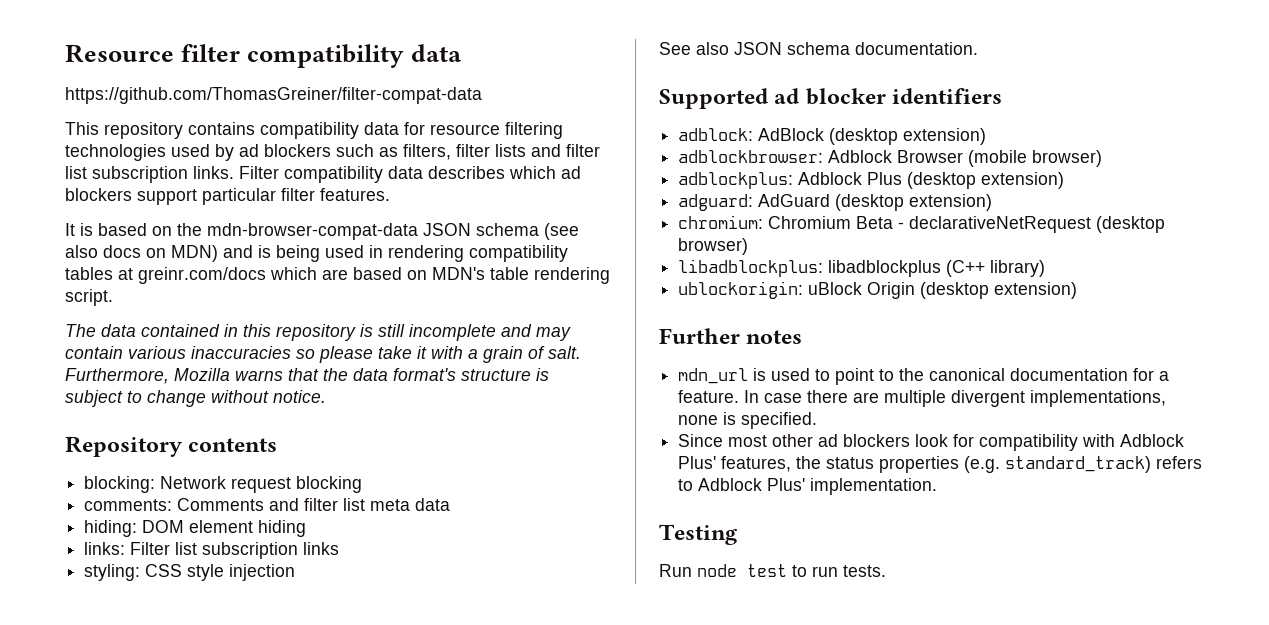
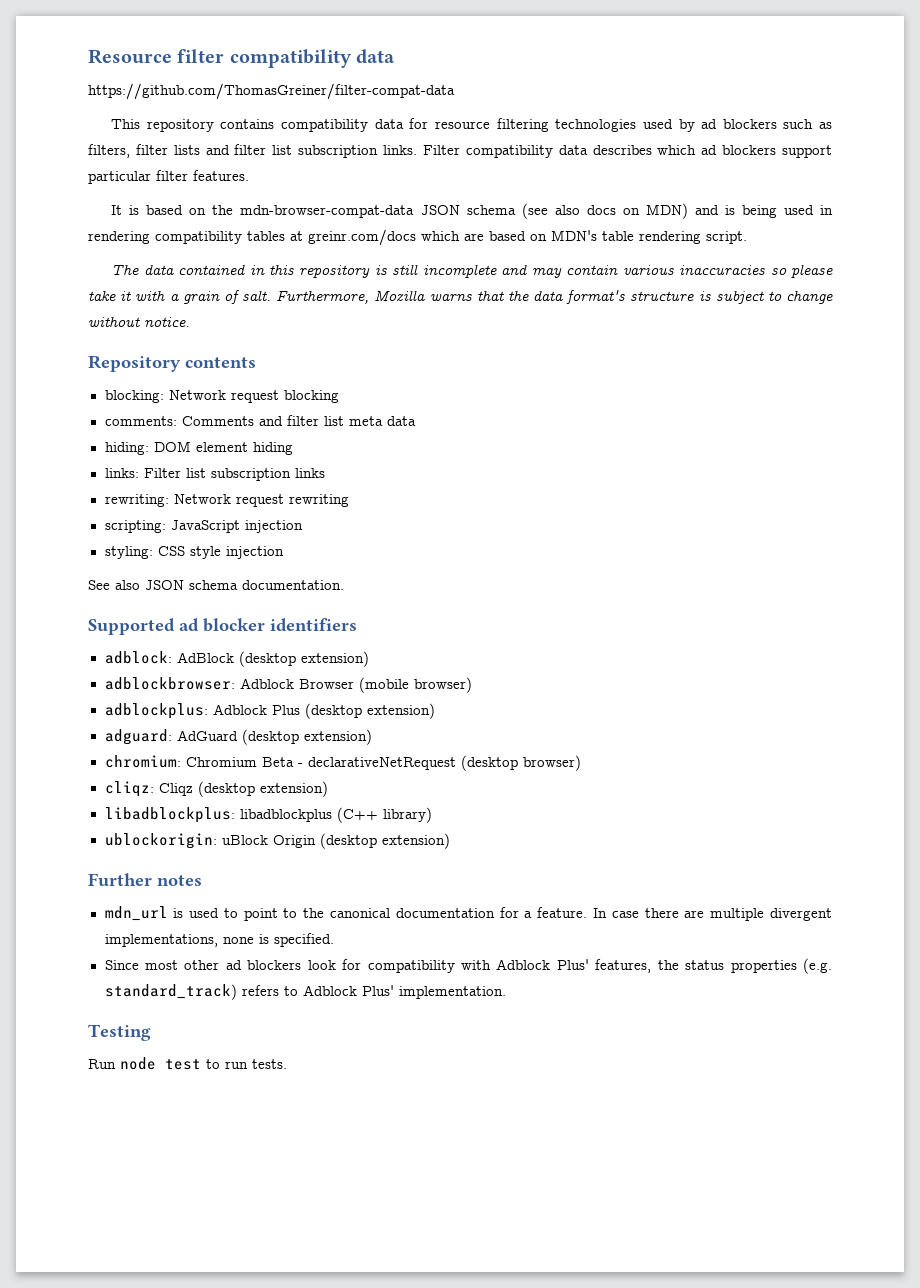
+ rewriting: Network request rewriting
+ scripting: JavaScript injection
+ cliqz: Cliqz (desktop extension)

